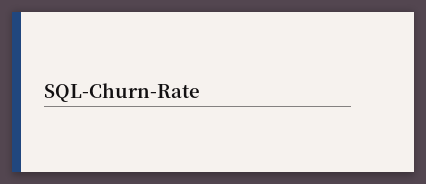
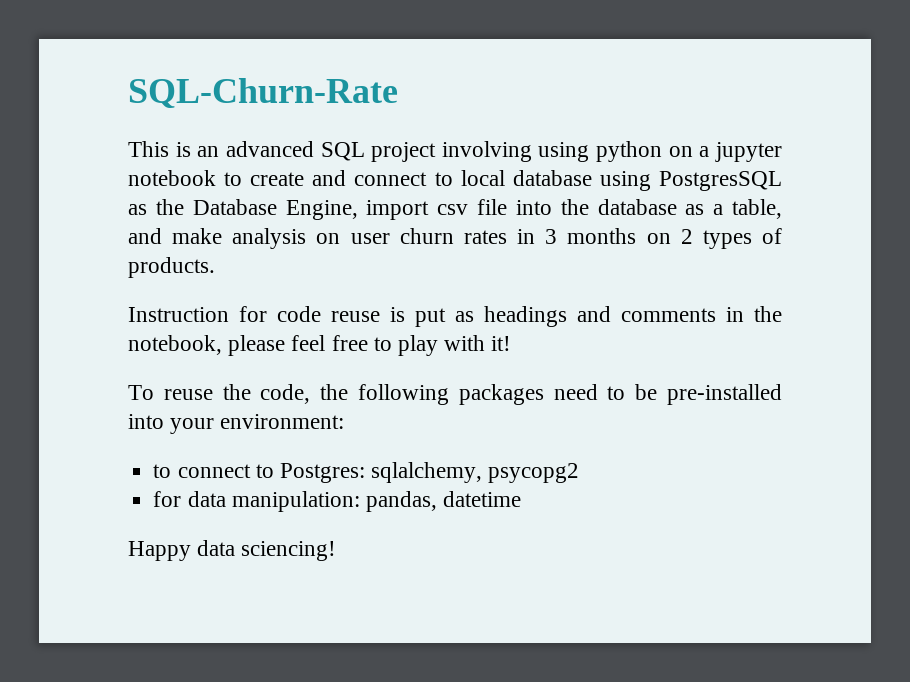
+ This is an advanced SQL project involving using python on a jupyter notebook to create and connect to local database using PostgresSQL as the Database Engine, import csv file into the database as a table, and make analysis on user churn rates in 3 months on 2 types of products.
+ Instruction for code reuse is put as headings and comments in the notebook, please feel free to play with it!
+ To reuse the code, the following packages need to be pre-installed into your environment:
+ to connect to Postgres: sqlalchemy, psycopg2
+ for data manipulation: pandas, datetime
+ Happy data sciencing!

